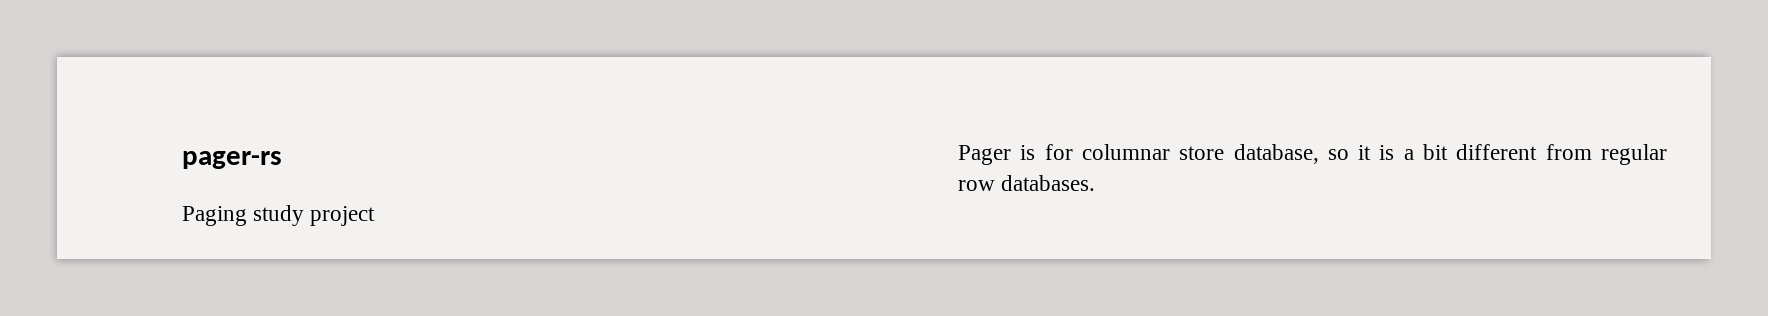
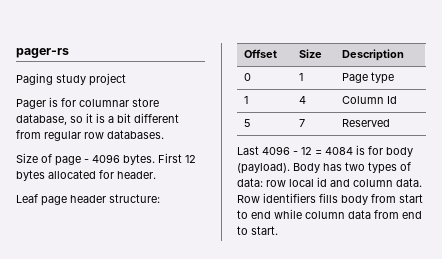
+ Size of page - 4096 bytes. First 12 bytes allocated for header.
+ Leaf page header structure:
+ Offset | Size | Description
+ 0 | 1 | Page type
+ 1 | 4 | Column Id
+ 5 | 7 | Reserved
+ Last 4096 - 12 = 4084 is for body (payload). Body has two types of data: row local id and column data. Row identifiers fills body from start to end while column data from end to start.

